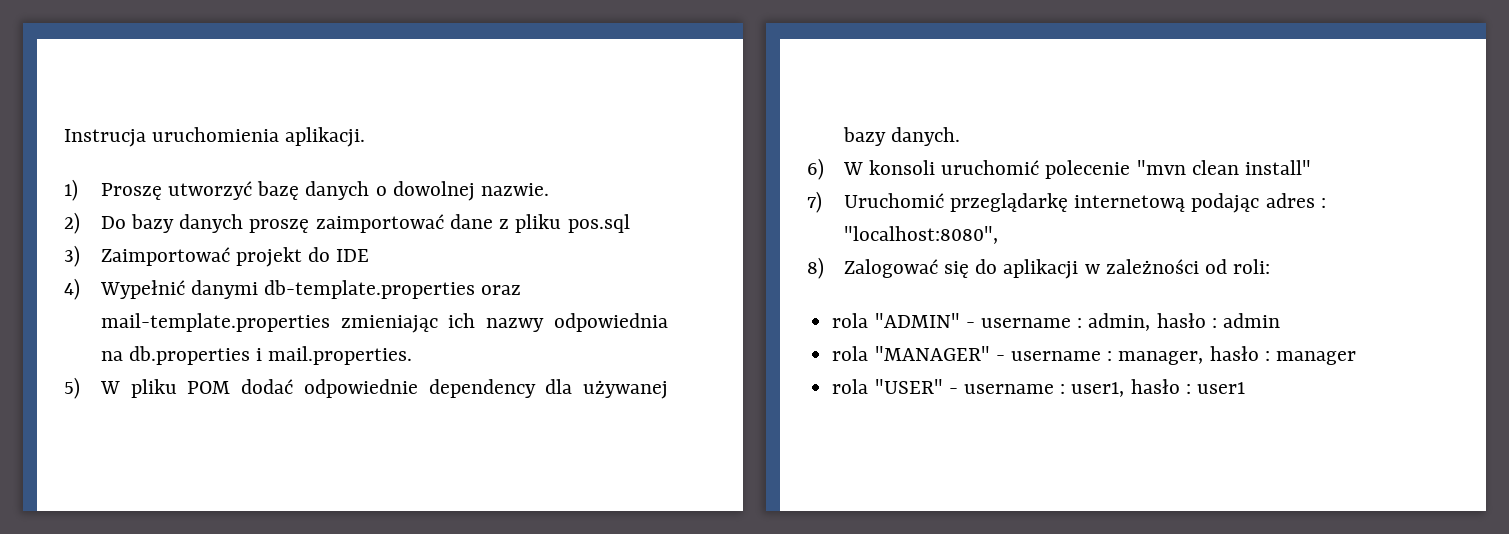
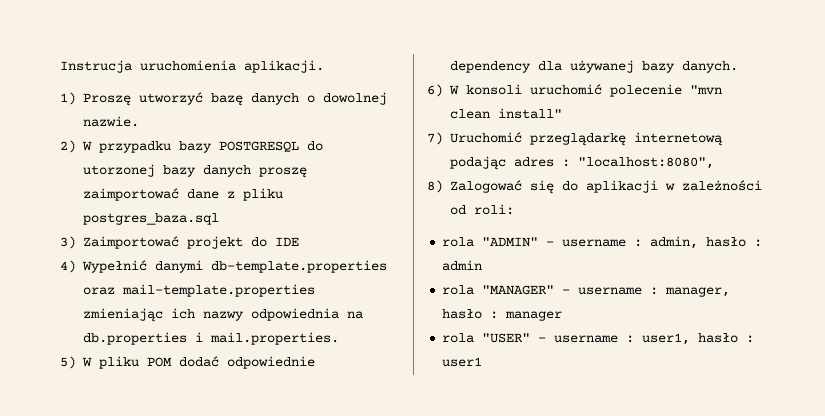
- 2) Do bazy danych proszę zaimportować dane z pliku pos.sql
+ 2) W przypadku bazy POSTGRESQL do utorzonej bazy danych proszę zaimportować dane z pliku postgres_baza.sql

